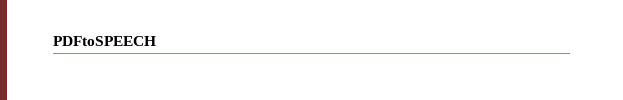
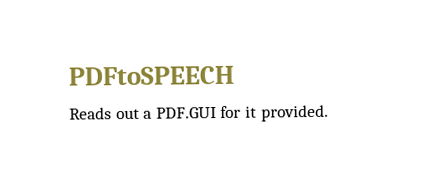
+ Reads out a PDF.GUI for it provided.

